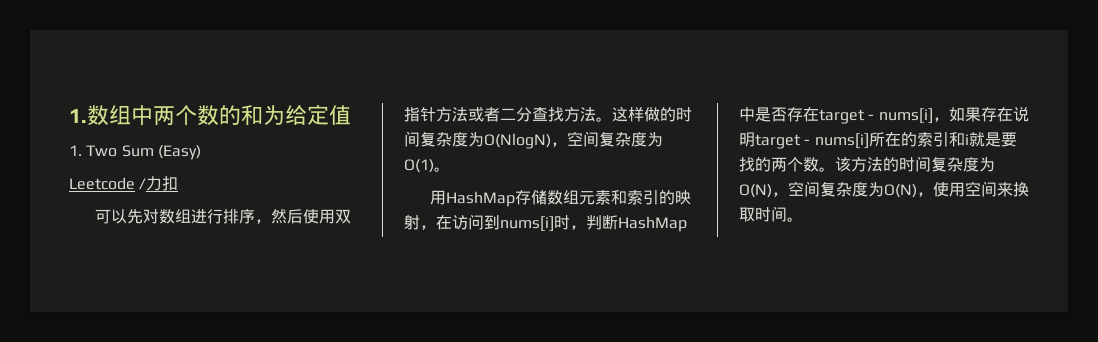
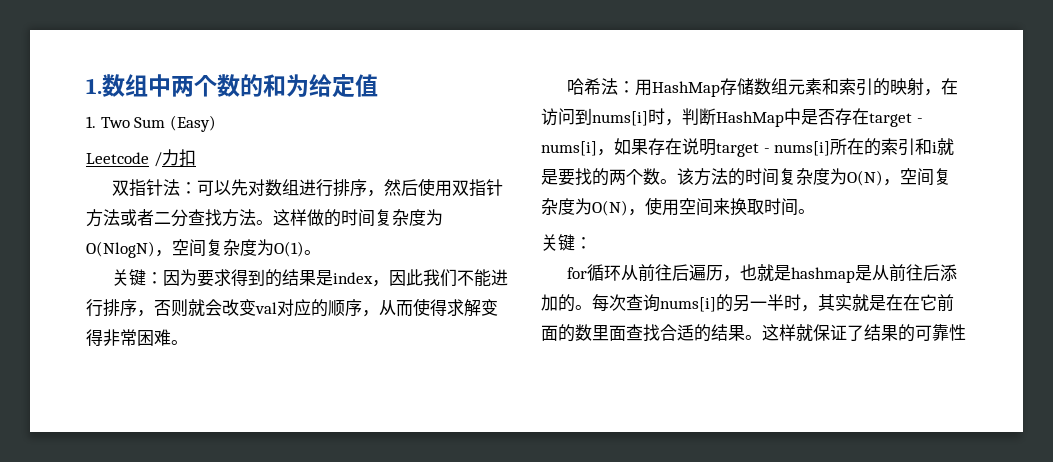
- 可以先对数组进行排序，然后使用双指针方法或者二分查找方法。
+ 双指针法：可以先对数组进行排序，然后使用双指针方法或者二分查找方法。
- 用HashMap存储数组元素和索引的映射，在访问到nums[i]时，判断HashMap中是否存在target - nums[i]，如果存在说明target - nums[i]所在的索引和i就是要找的两个数。
+ 关键：因为要求得到的结果是index，因此我们不能进行排序，否则就会改变val对应的顺序，从而使得求解变得非常困难。
+ 哈希法：用HashMap存储数组元素和索引的映射，在访问到nums[i]时，判断HashMap中是否存在target - nums[i]，如果存在说明target - nums[i]所在的索引和i就是要找的两个数。
  该方法的时间复杂度为O(N)，空间复杂度为O(N)，使用空间来换取时间。
+ 关键：
+ for循环从前往后遍历，也就是hashmap是从前往后添加的。每次查询nums[i]的另一半时，其实就是在在它前面的数里面查找合适的结果。这样就保证了结果的可靠性

